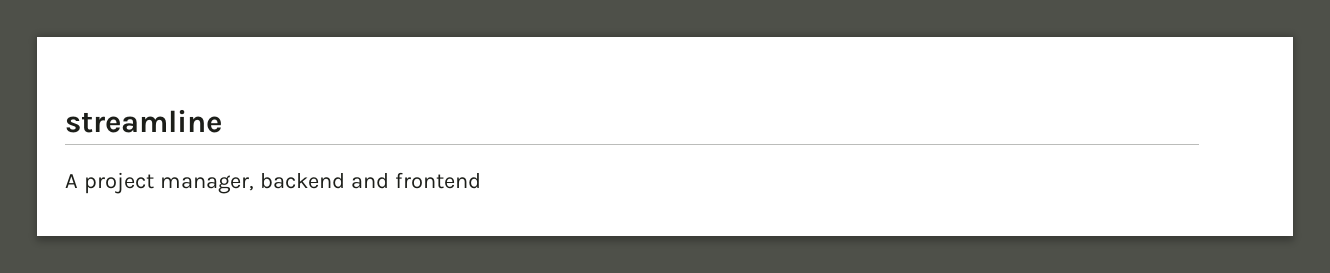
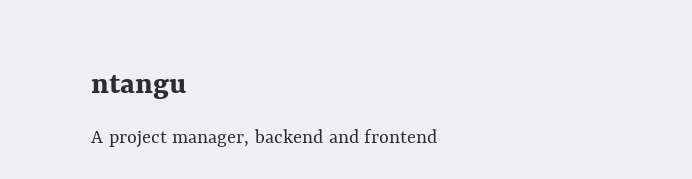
- streamline
+ ntangu

